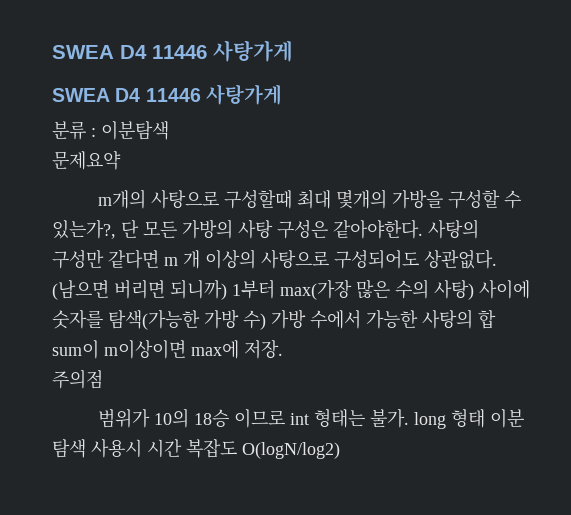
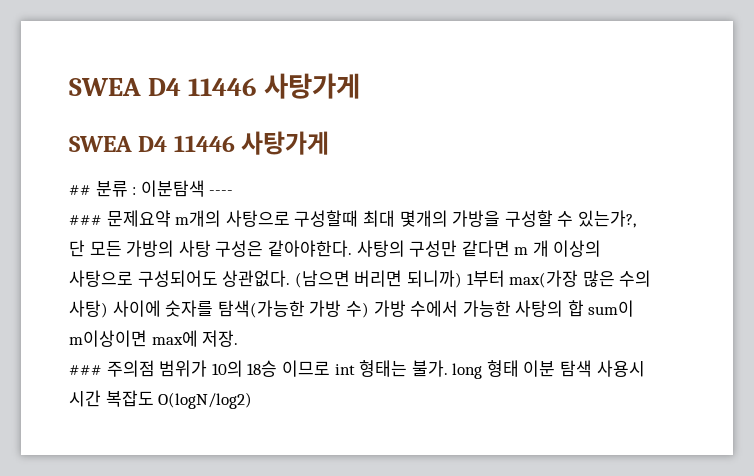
- 분류 : 이분탐색
- 문제요약
- m개의 사탕으로 구성할때 최대 몇개의 가방을 구성할 수 있는가?, 단 모든 가방의 사탕 구성은 같아야한다.
+ ## 분류 : 이분탐색 ----
+ ### 문제요약 m개의 사탕으로 구성할때 최대 몇개의 가방을 구성할 수 있는가?, 단 모든 가방의 사탕 구성은 같아야한다.
- 주의점
- 범위가 10의 18승 이므로 int 형태는 불가. long 형태 이분 탐색 사용시 시간 복잡도 O(logN/log2)
+ ### 주의점 범위가 10의 18승 이므로 int 형태는 불가. long 형태 이분 탐색 사용시 시간 복잡도 O(logN/log2)

